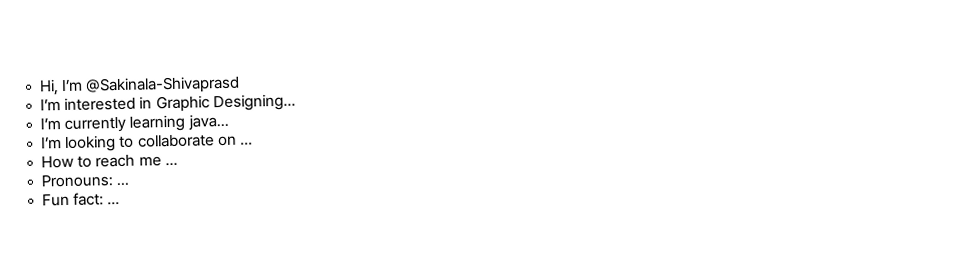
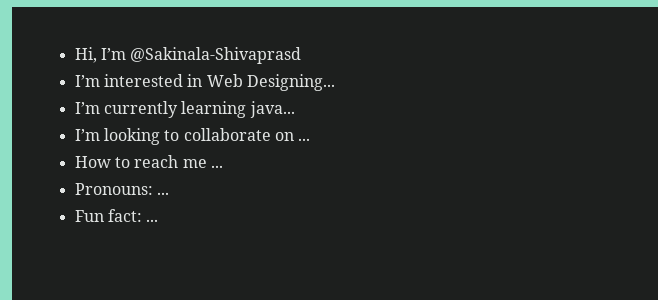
- I’m interested in Graphic Designing...
+ I’m interested in Web Designing...

